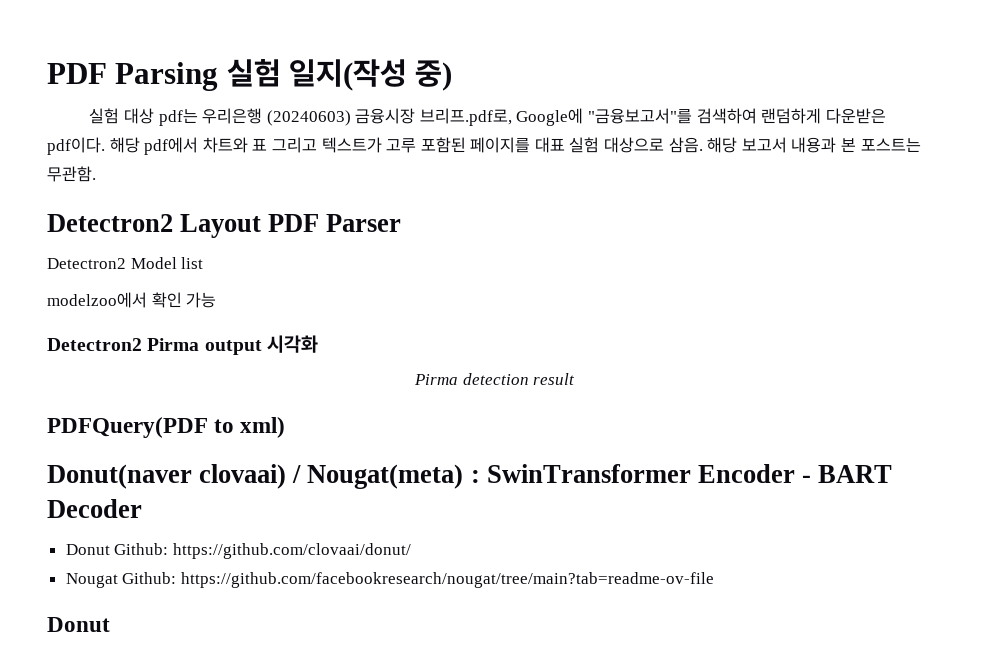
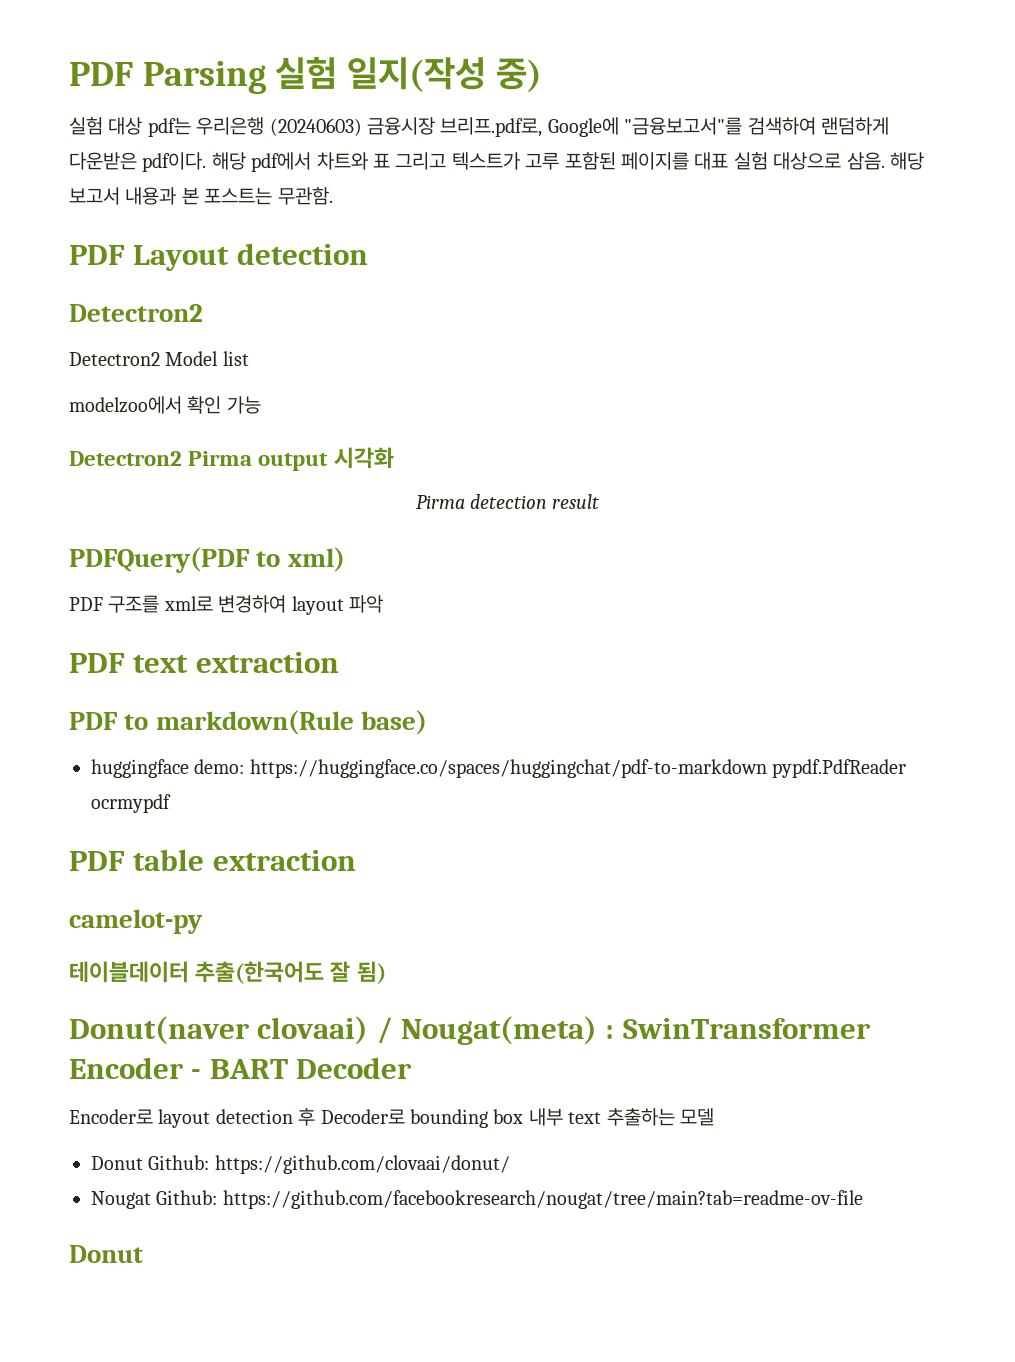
- Detectron2 Layout PDF Parser
+ PDF Layout detection
+ Detectron2
+ PDF 구조를 xml로 변경하여 layout 파악
+ PDF text extraction
+ PDF to markdown(Rule base)
+ huggingface demo: https://huggingface.co/spaces/huggingchat/pdf-to-markdown pypdf.PdfReader ocrmypdf
+ PDF table extraction
+ camelot-py
+ 테이블데이터 추출(한국어도 잘 됨)
+ Encoder로 layout detection 후 Decoder로 bounding box 내부 text 추출하는 모델

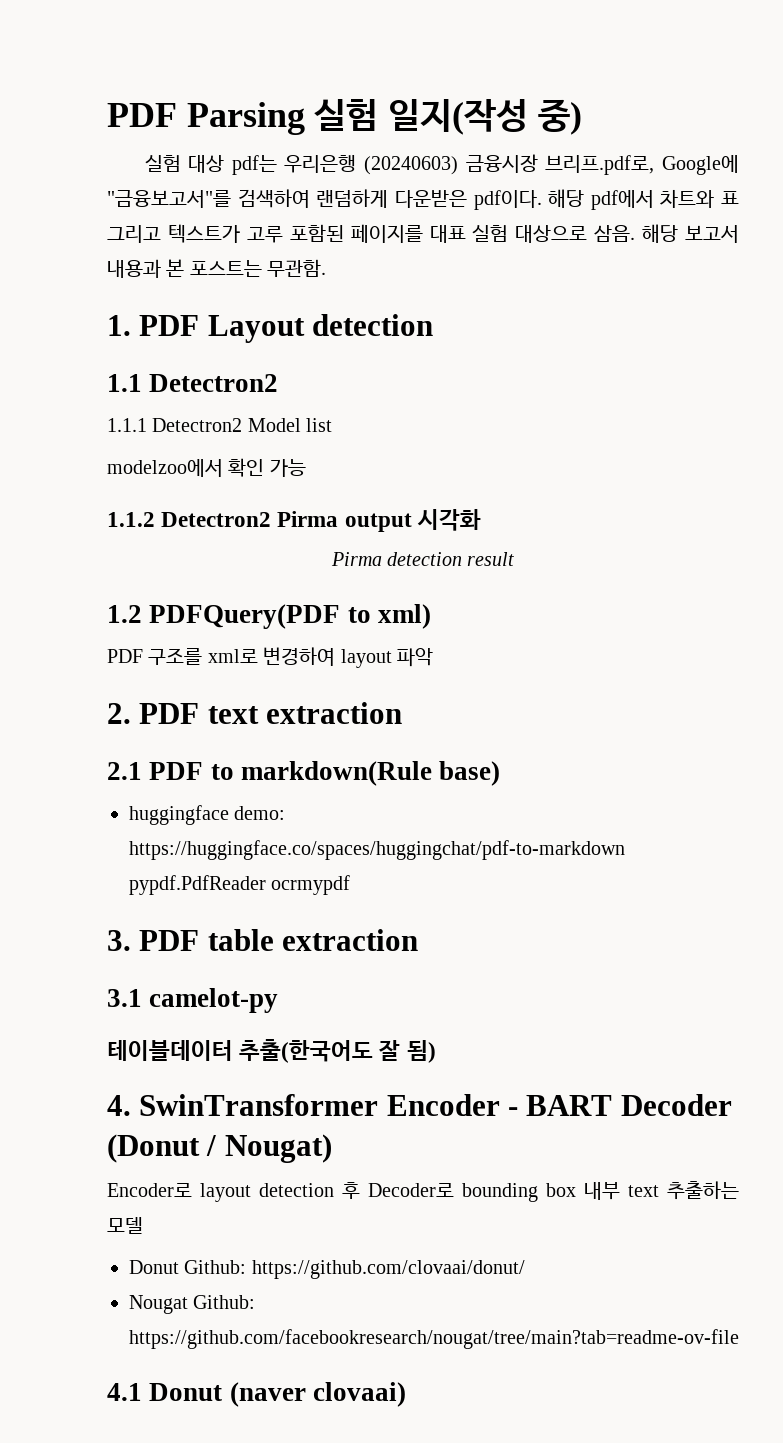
- PDF Layout detection
- Detectron2
+ 1. PDF Layout detection
+ 1.1 Detectron2
- Detectron2 Model list
+ 1.1.1 Detectron2 Model list
- Detectron2 Pirma output 시각화
+ 1.1.2 Detectron2 Pirma output 시각화
- PDFQuery(PDF to xml)
+ 1.2 PDFQuery(PDF to xml)
- PDF text extraction
+ 2. PDF text extraction
- PDF to markdown(Rule base)
+ 2.1 PDF to markdown(Rule base)
- PDF table extraction
+ 3. PDF table extraction
- camelot-py
+ 3.1 camelot-py
- Donut(naver clovaai) / Nougat(meta) : SwinTransformer Encoder - BART Decoder
+ 4. SwinTransformer Encoder - BART Decoder (Donut / Nougat)
  Nougat Github: https://github.com/facebookresearch/nougat/tree/main?tab=readme-ov-file
- Donut
+ 4.1 Donut (naver clovaai)

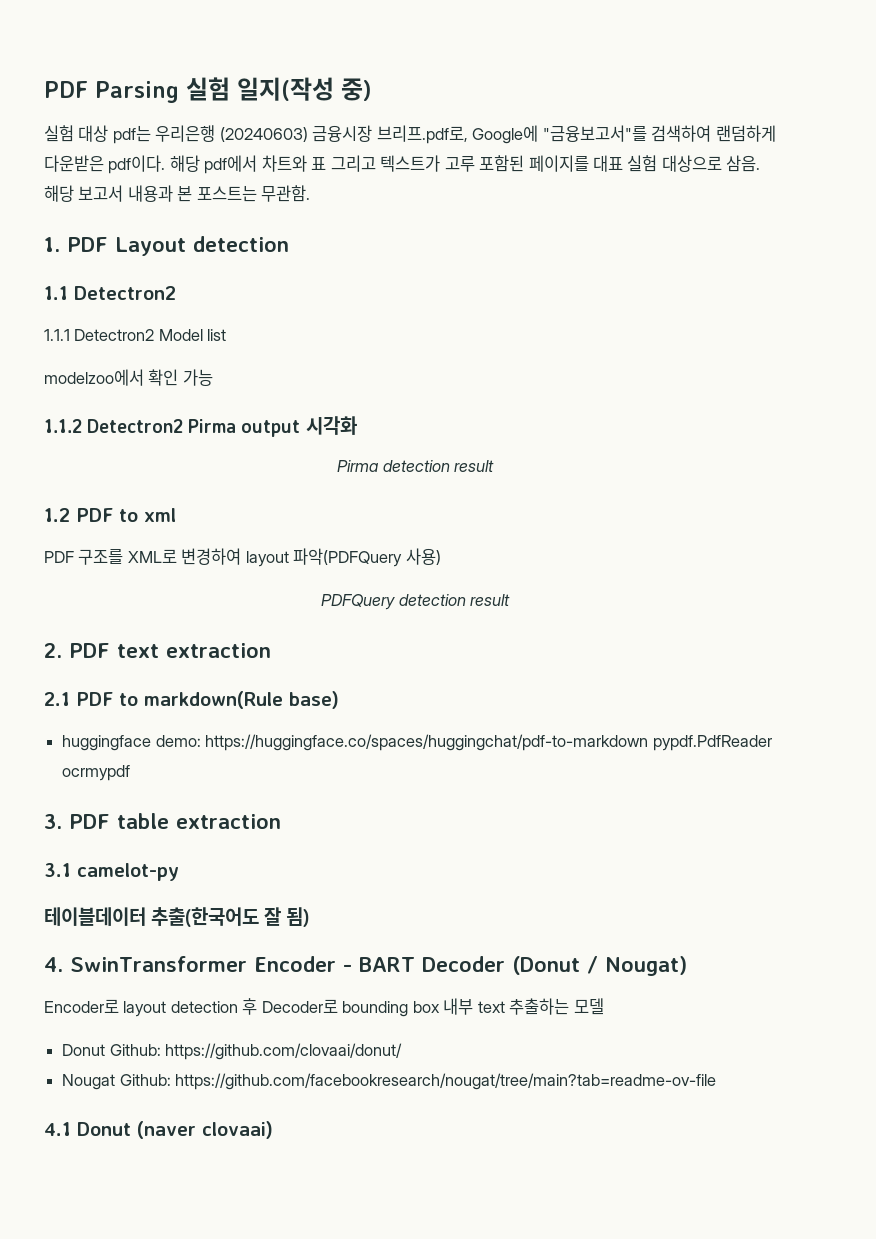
- 1.2 PDFQuery(PDF to xml)
+ 1.2 PDF to xml
- PDF 구조를 xml로 변경하여 layout 파악
+ PDF 구조를 XML로 변경하여 layout 파악(PDFQuery 사용)
+ PDFQuery detection result

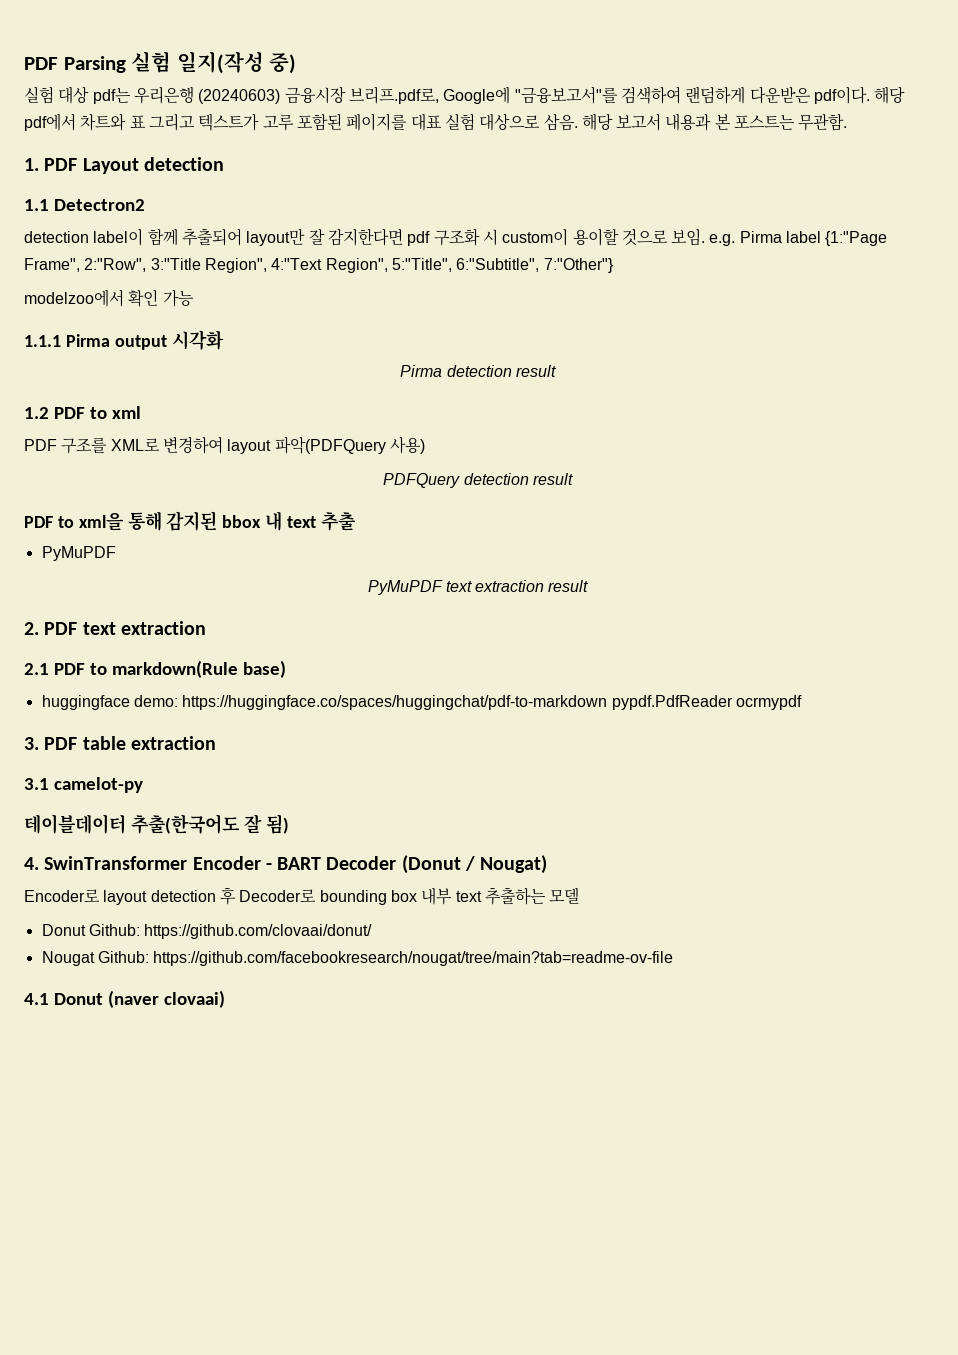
- 1.1.1 Detectron2 Model list
+ detection label이 함께 추출되어 layout만 잘 감지한다면 pdf 구조화 시 custom이 용이할 것으로 보임. e.g. Pirma label {1:"Page Frame", 2:"Row", 3:"Title Region", 4:"Text Region", 5:"Title", 6:"Subtitle", 7:"Other"}
- 1.1.2 Detectron2 Pirma output 시각화
+ 1.1.1 Pirma output 시각화
+ PDF to xml을 통해 감지된 bbox 내 text 추출
+ PyMuPDF
+ PyMuPDF text extraction result

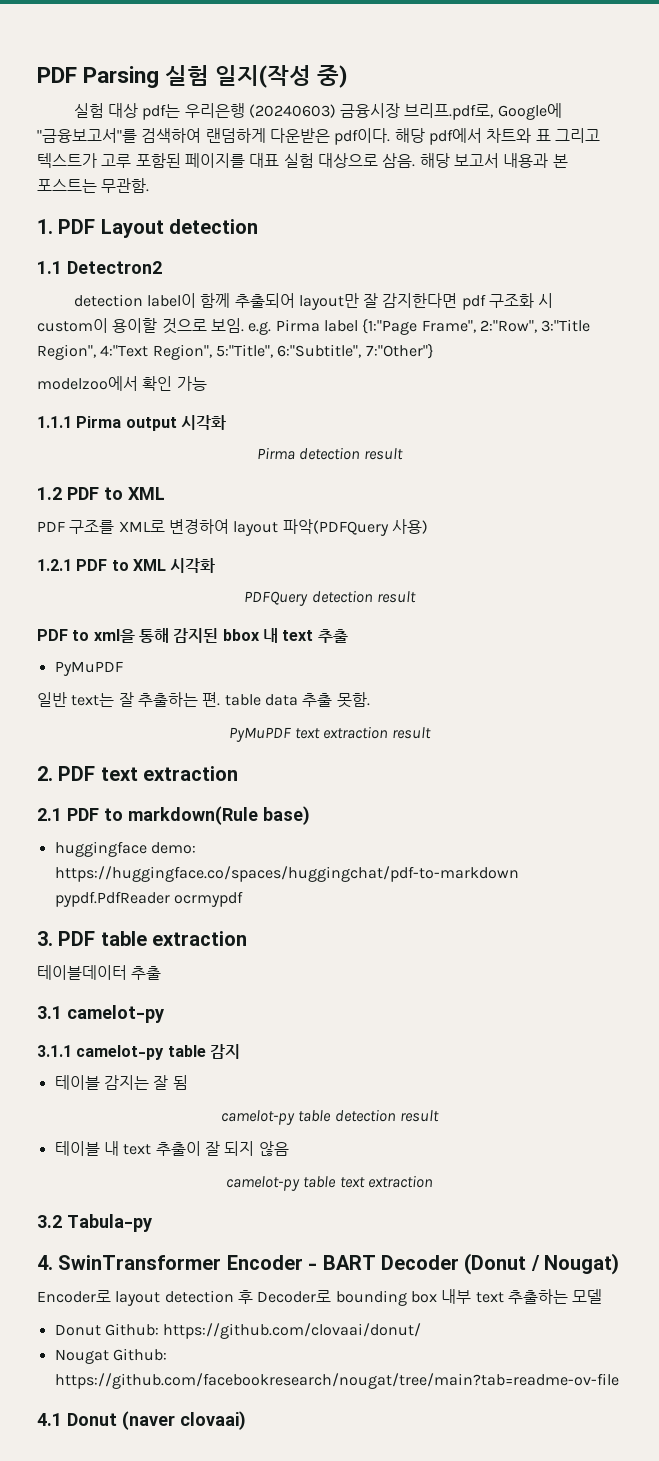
- 1.2 PDF to xml
+ 1.2 PDF to XML
+ 1.2.1 PDF to XML 시각화
+ 일반 text는 잘 추출하는 편. table data 추출 못함.
+ 테이블데이터 추출
- 테이블데이터 추출(한국어도 잘 됨)
+ 3.1.1 camelot-py table 감지
+ 테이블 감지는 잘 됨
+ camelot-py table detection result
+ 테이블 내 text 추출이 잘 되지 않음
+ camelot-py table text extraction
+ 3.2 Tabula-py

